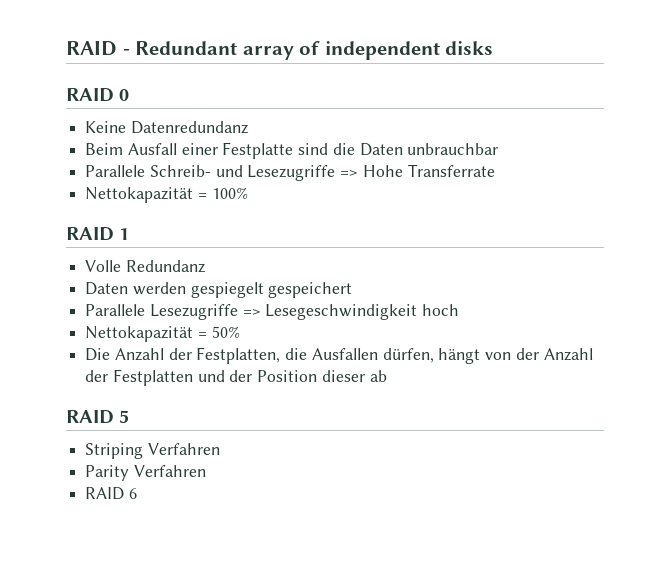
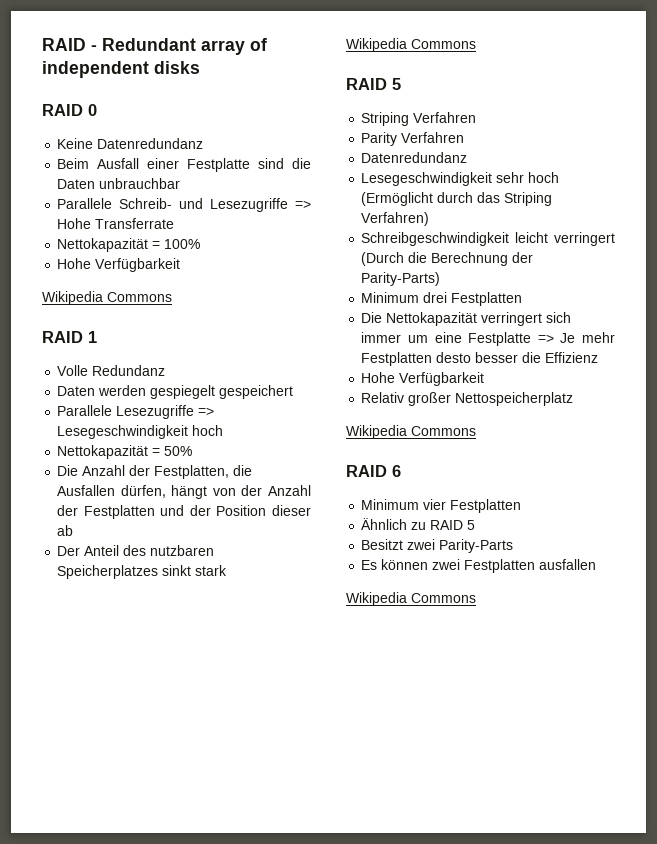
  Nettokapazität = 100%
+ Hohe Verfügbarkeit
+ Wikipedia Commons
+ Der Anteil des nutzbaren Speicherplatzes sinkt stark
+ Wikipedia Commons
  Parity Verfahren
+ Datenredundanz
+ Lesegeschwindigkeit sehr hoch (Ermöglicht durch das Striping Verfahren)
+ Schreibgeschwindigkeit leicht verringert (Durch die Berechnung der Parity-Parts)
+ Minimum drei Festplatten
+ Die Nettokapazität verringert sich immer um eine Festplatte => Je mehr Festplatten desto besser die Effizienz
+ Hohe Verfügbarkeit
+ Relativ großer Nettospeicherplatz
+ Wikipedia Commons
  RAID 6
+ Minimum vier Festplatten
+ Ähnlich zu RAID 5
+ Besitzt zwei Parity-Parts
+ Es können zwei Festplatten ausfallen
+ Wikipedia Commons

